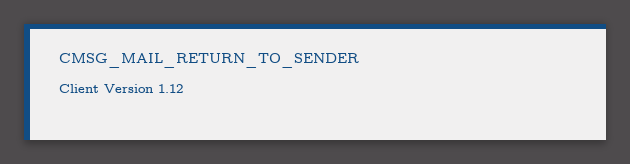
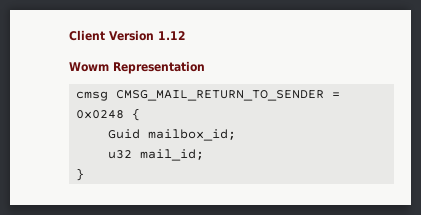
- CMSG_MAIL_RETURN_TO_SENDER
+ Wowm Representation
+ cmsg CMSG_MAIL_RETURN_TO_SENDER = 0x0248 {
+ Guid mailbox_id;
+ u32 mail_id;
+ }

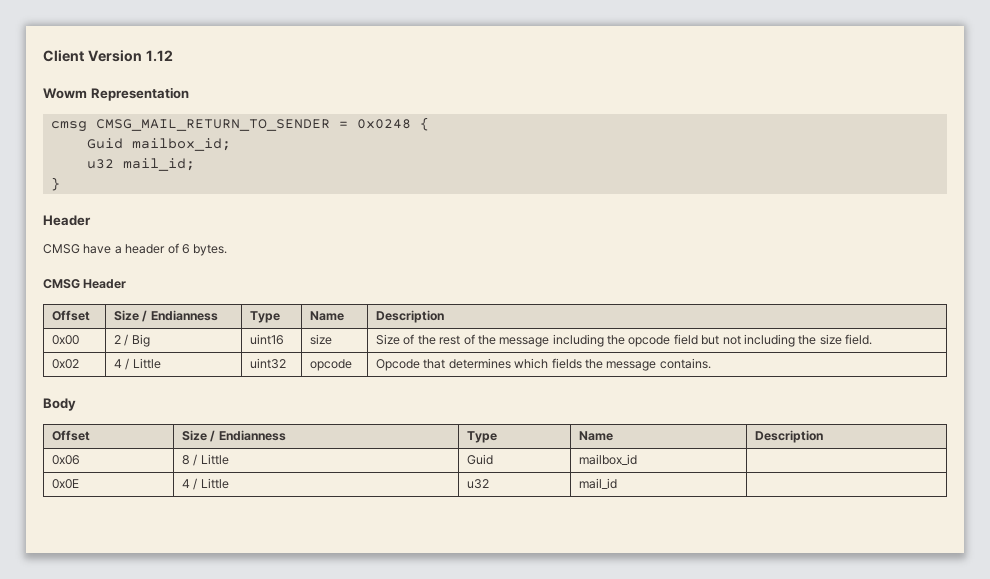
  }
+ Header
+ CMSG have a header of 6 bytes.
+ CMSG Header
+ Offset | Size / Endianness | Type | Name | Description
+ 0x00 | 2 / Big | uint16 | size | Size of the rest of the message including the opcode field but not including the size field.
+ 0x02 | 4 / Little | uint32 | opcode | Opcode that determines which fields the message contains.
+ Body
+ Offset | Size / Endianness | Type | Name | Description
+ 0x06 | 8 / Little | Guid | mailbox_id |
+ 0x0E | 4 / Little | u32 | mail_id |

